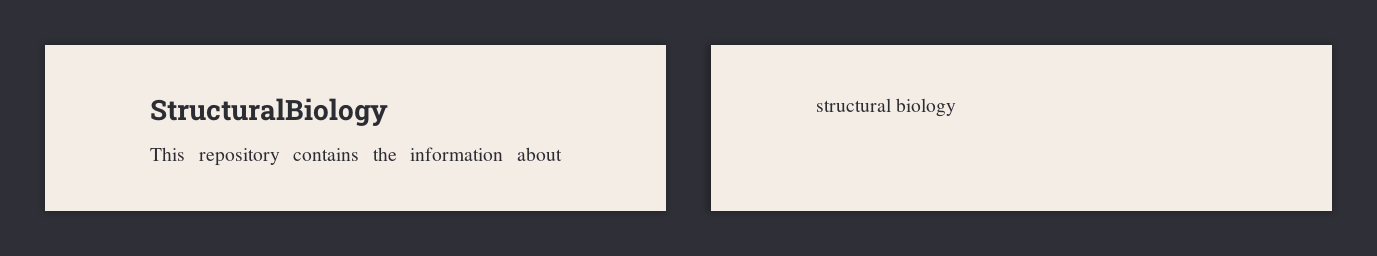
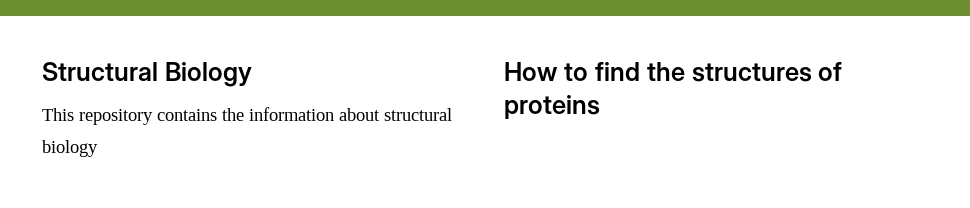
- StructuralBiology
+ Structural Biology
+ How to find the structures of proteins

